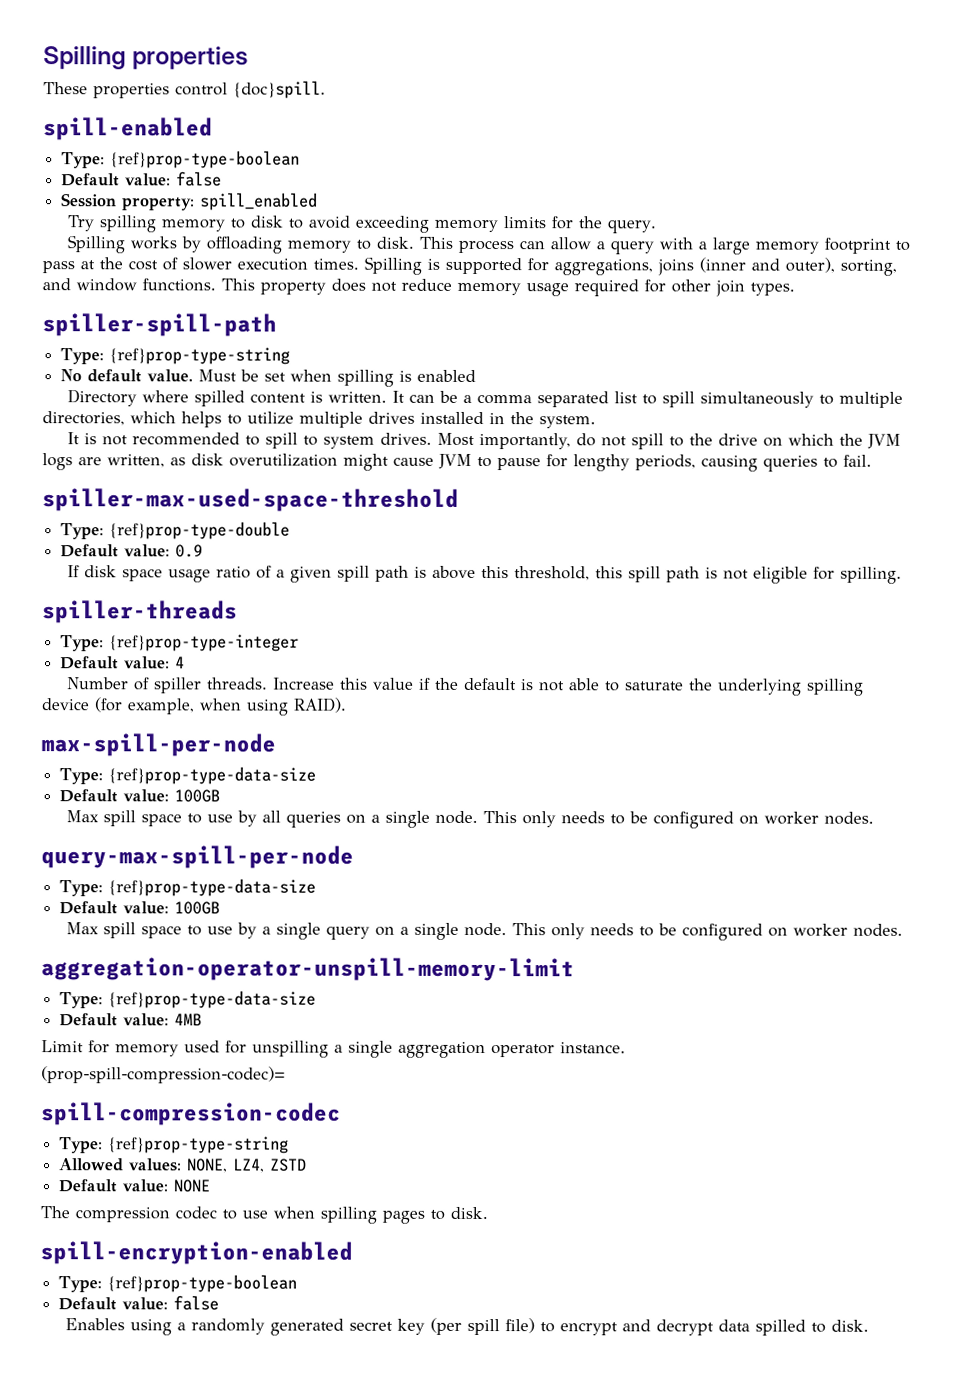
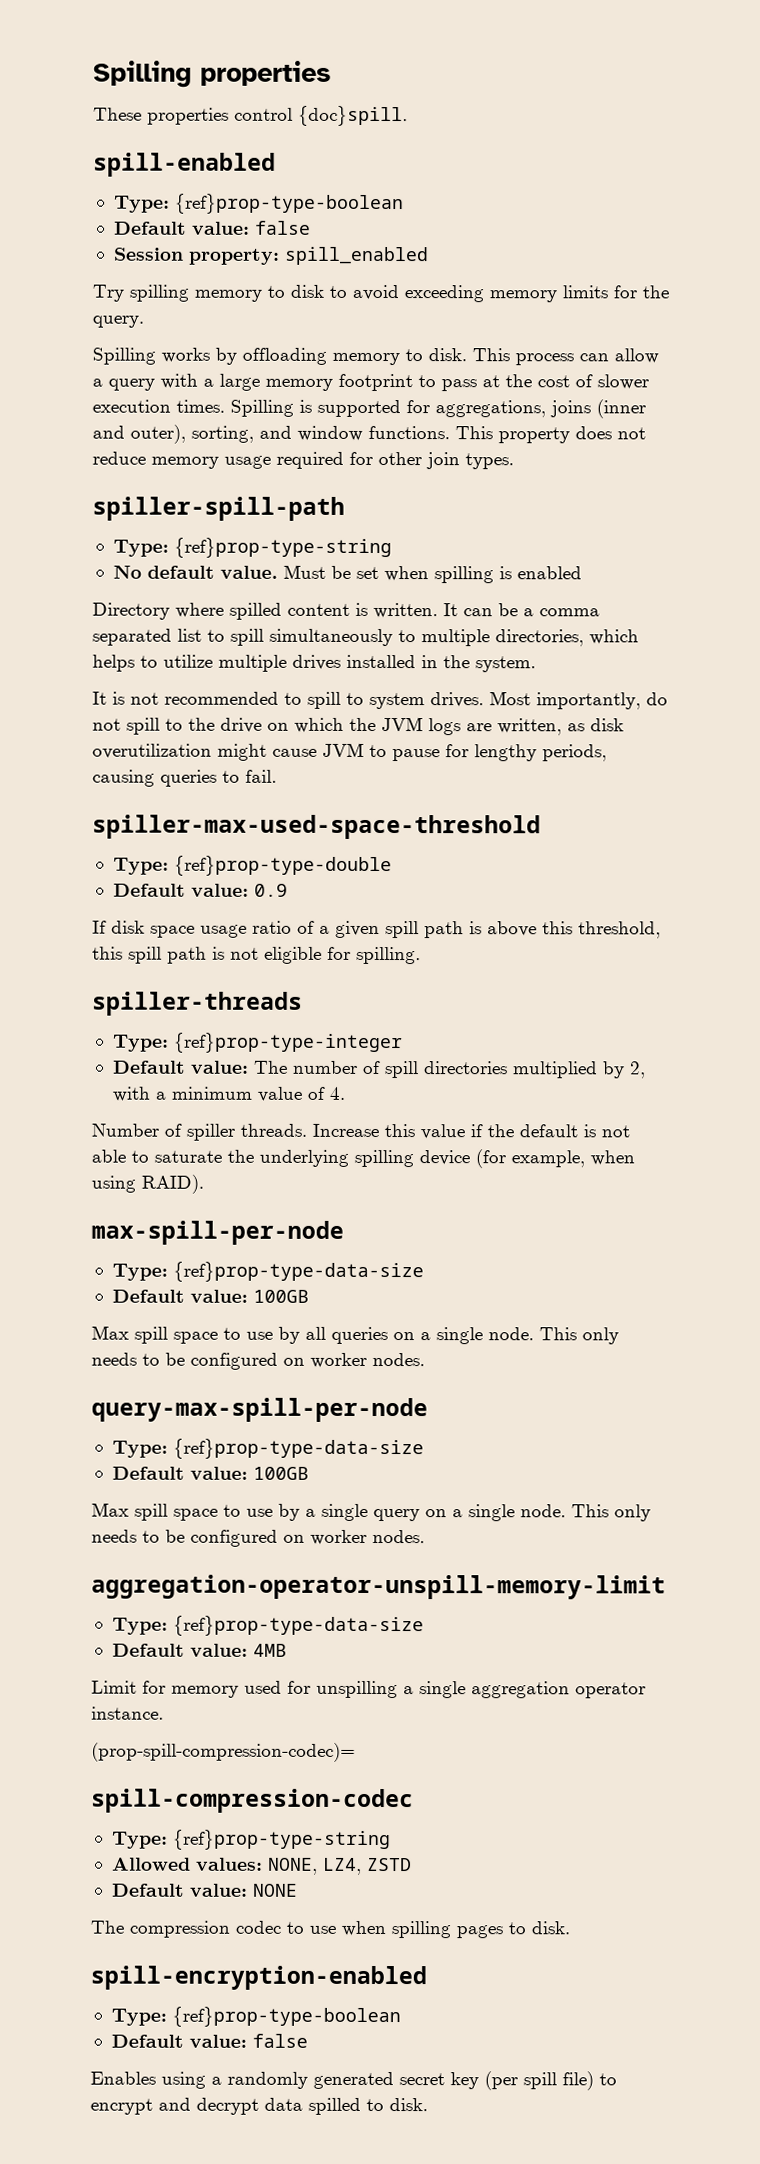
- Default value: 4
+ Default value: The number of spill directories multiplied by 2, with a minimum value of 4.

